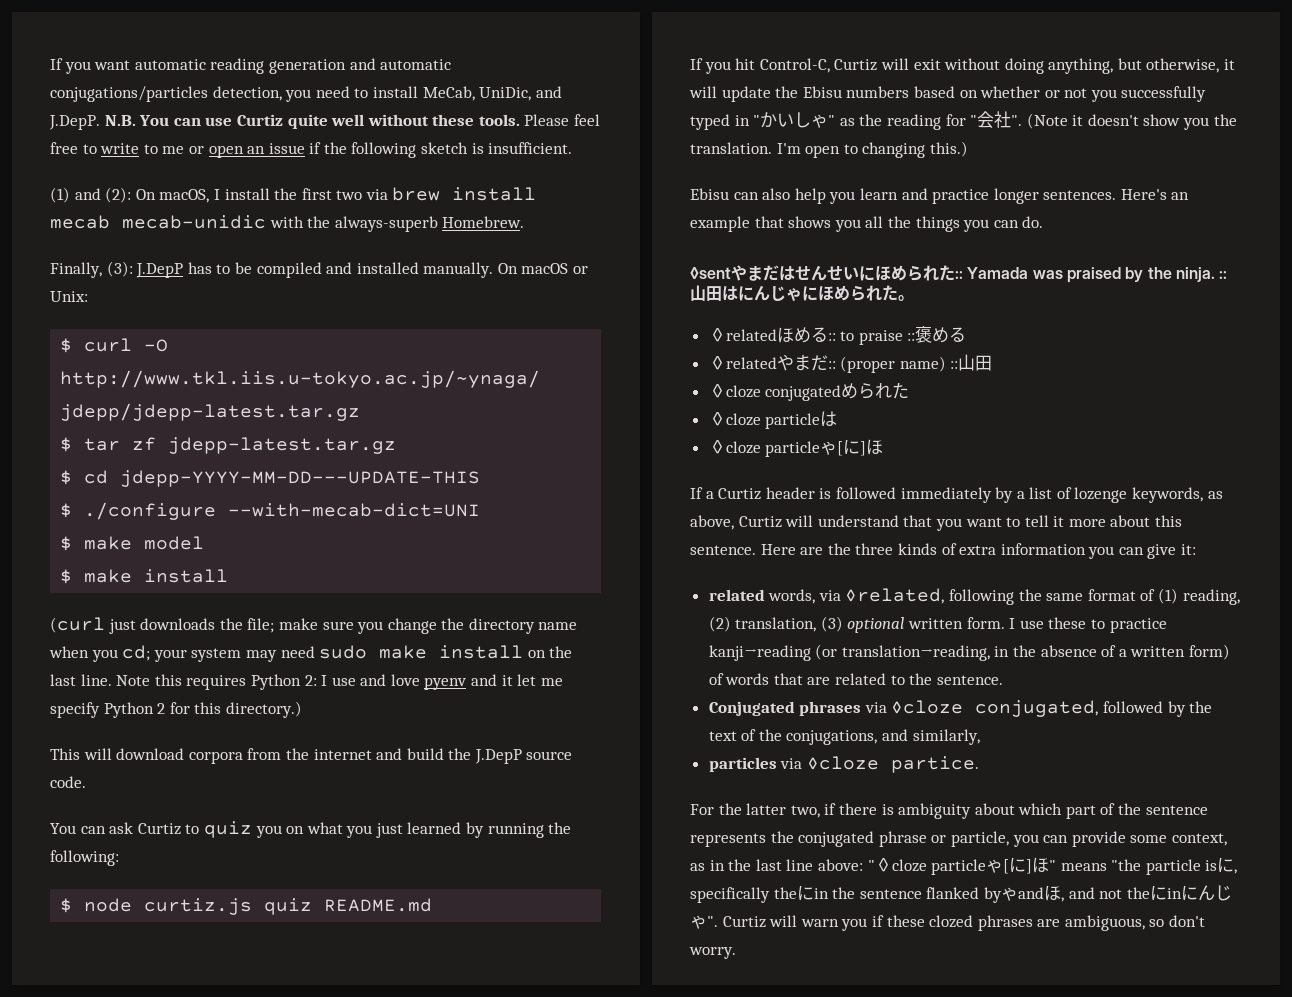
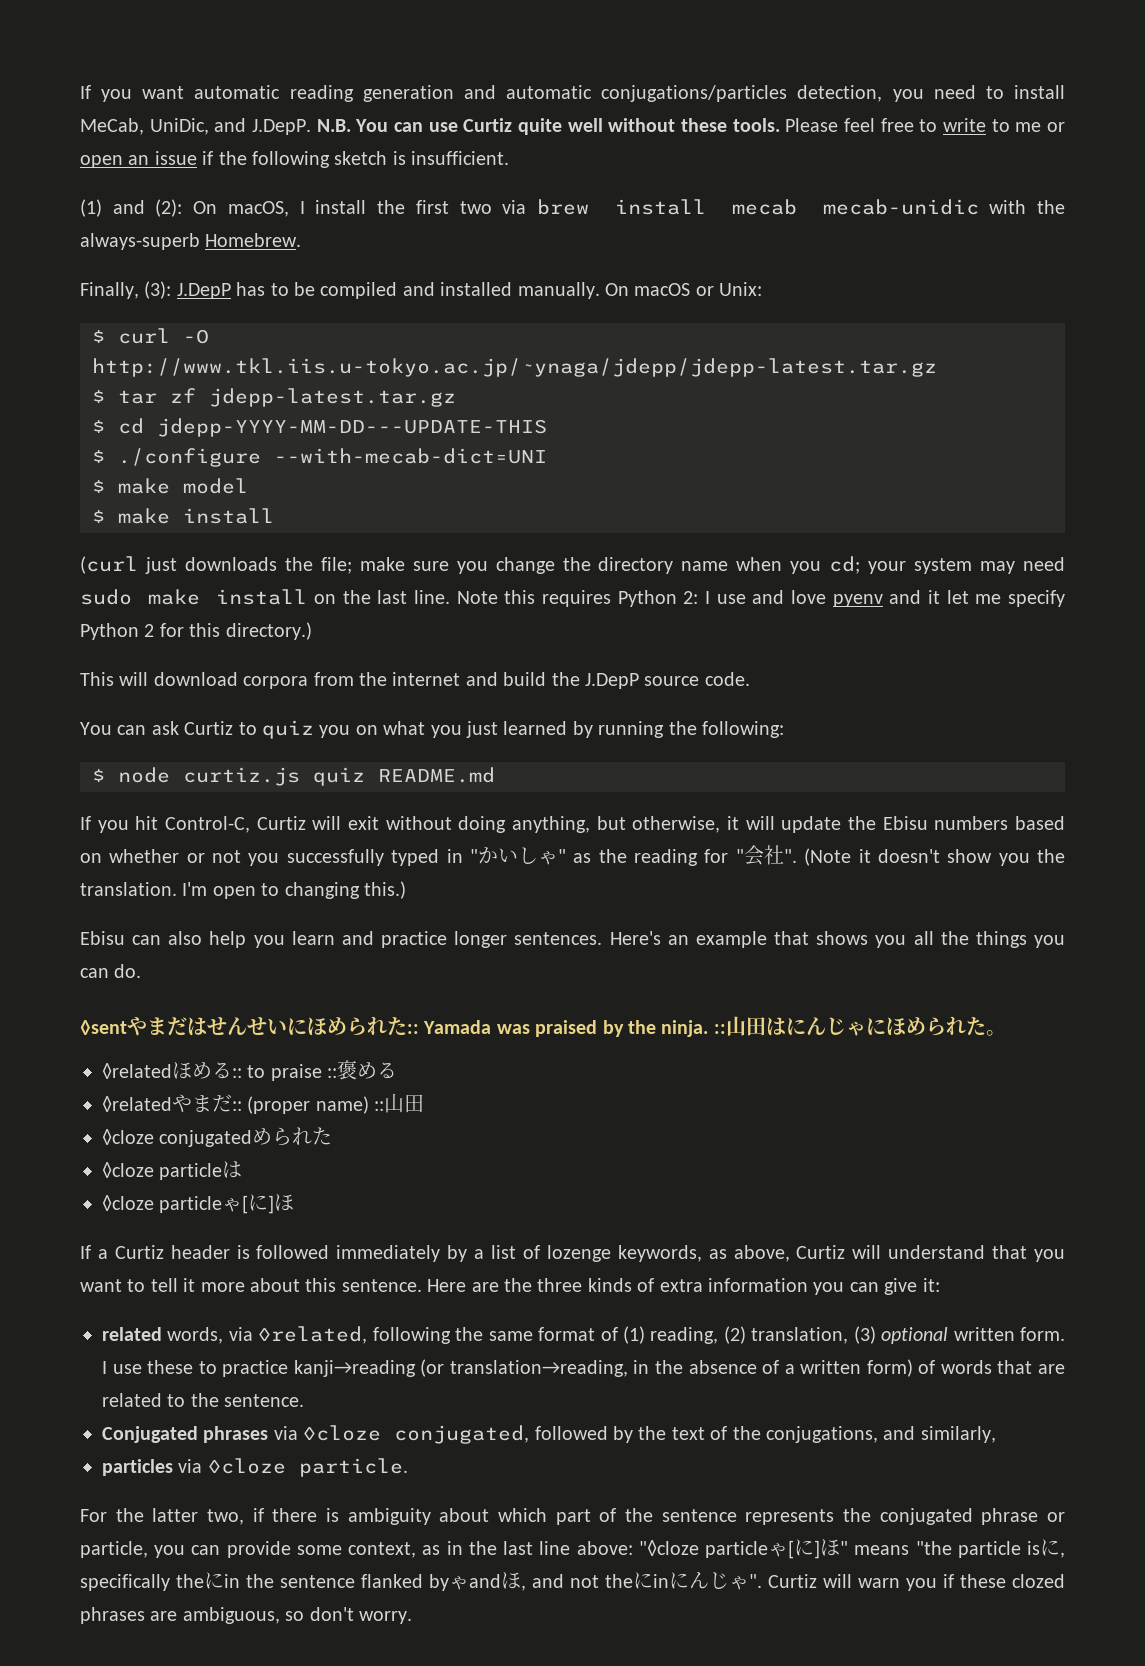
- particles via ◊cloze partice.
+ particles via ◊cloze particle.

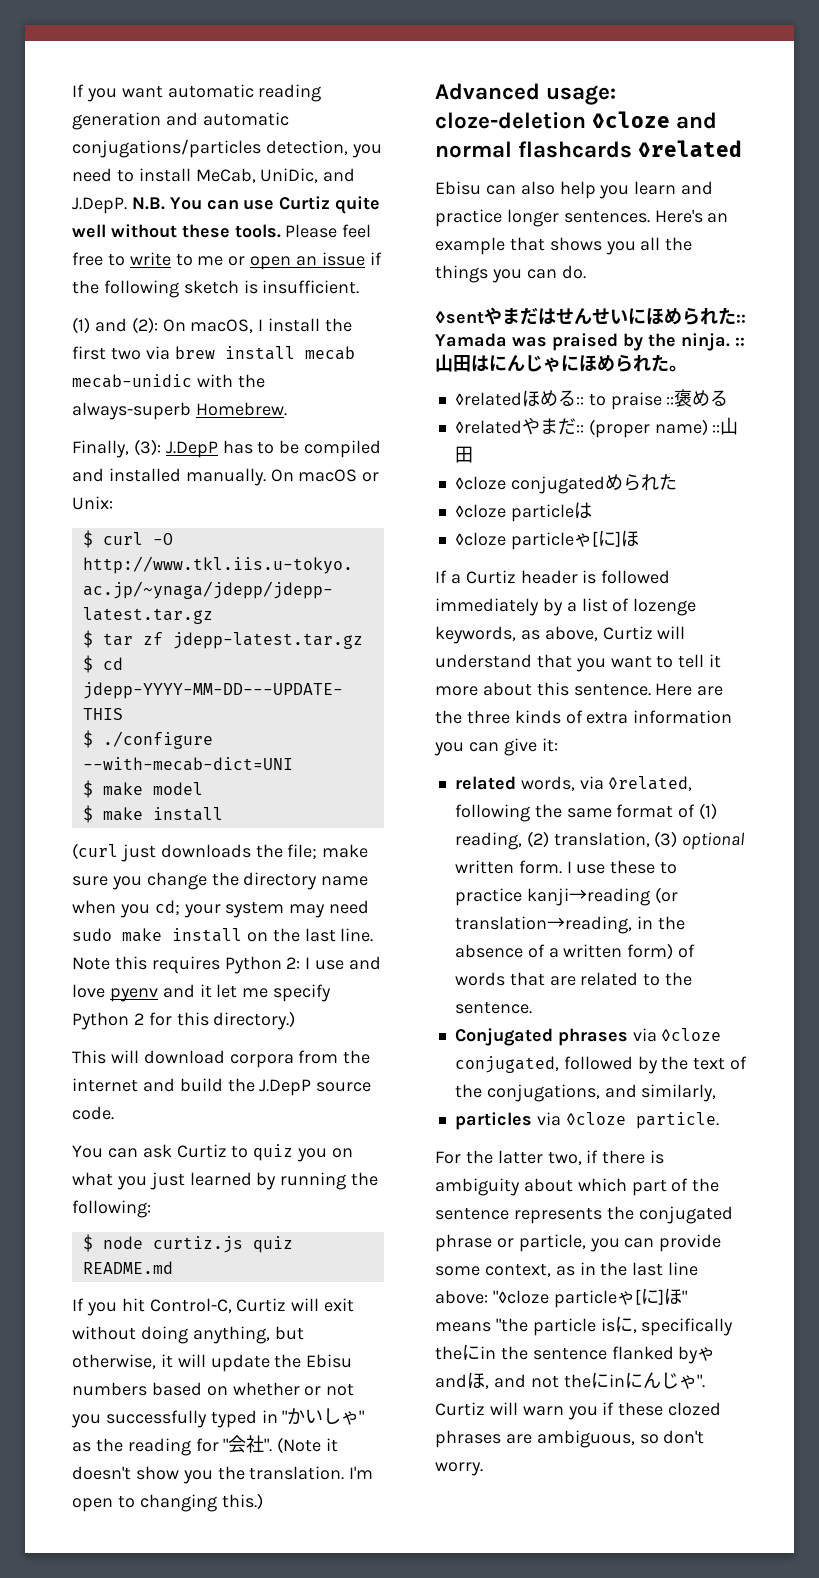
+ Advanced usage: cloze-deletion ◊cloze and normal flashcards ◊related

